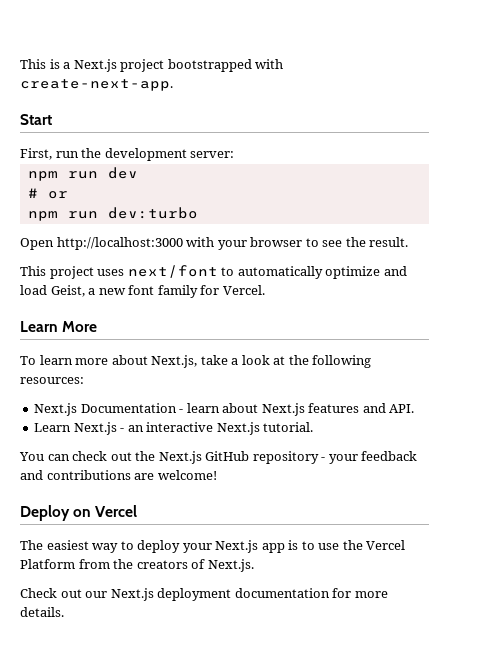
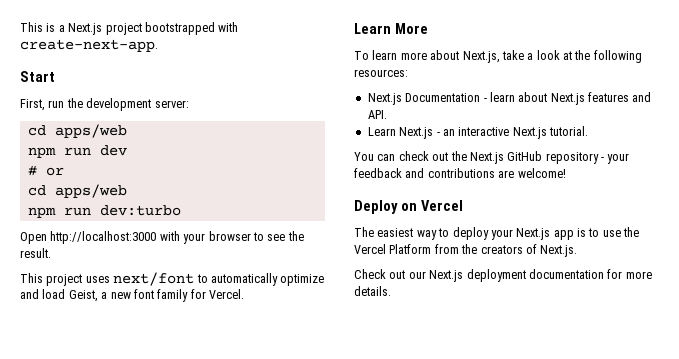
  First, run the development server:
+ cd apps/web
  # or
+ cd apps/web

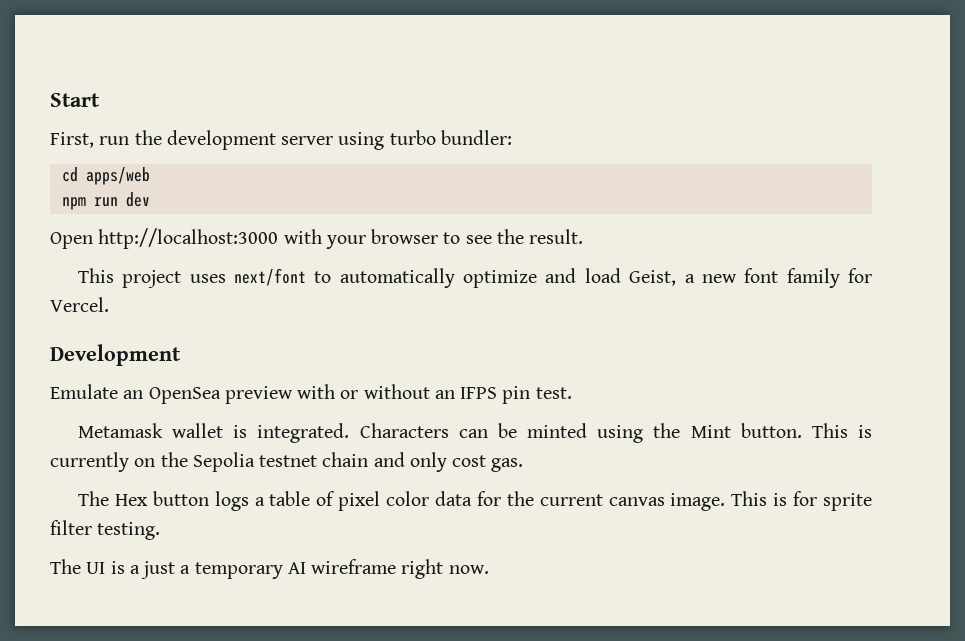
- This is a Next.js project bootstrapped with create-next-app.
- First, run the development server:
+ First, run the development server using turbo bundler:
- # or
- cd apps/web
- npm run dev:turbo
- Learn More
- To learn more about Next.js, take a look at the following resources:
- Next.js Documentation - learn about Next.js features and API.
- Learn Next.js - an interactive Next.js tutorial.
- You can check out the Next.js GitHub repository - your feedback and contributions are welcome!
- Deploy on Vercel
- The easiest way to deploy your Next.js app is to use the Vercel Platform from the creators of Next.js.
- Check out our Next.js deployment documentation for more details.
+ Development
+ Emulate an OpenSea preview with or without an IFPS pin test.
+ Metamask wallet is integrated. Characters can be minted using the Mint button. This is currently on the Sepolia testnet chain and only cost gas.
+ The Hex button logs a table of pixel color data for the current canvas image. This is for sprite filter testing.
+ The UI is a just a temporary AI wireframe right now.

